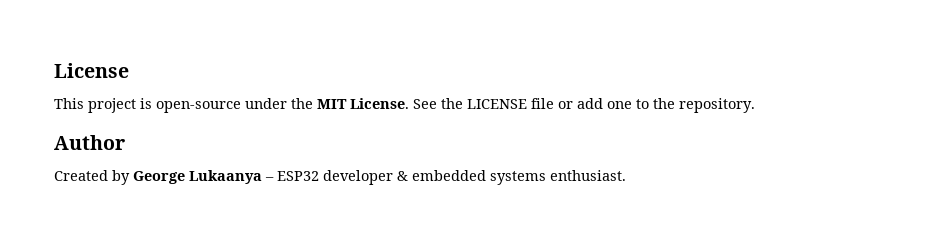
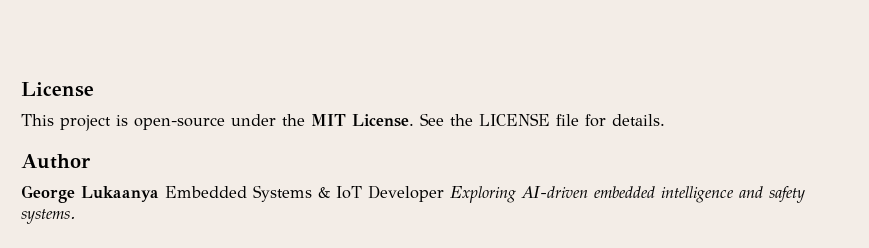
- See the LICENSE file or add one to the repository.
+ See the LICENSE file for details.
  Author
- Created by George Lukaanya – ESP32 developer & embedded systems enthusiast.
+ George Lukaanya Embedded Systems & IoT Developer Exploring AI-driven embedded intelligence and safety systems.

